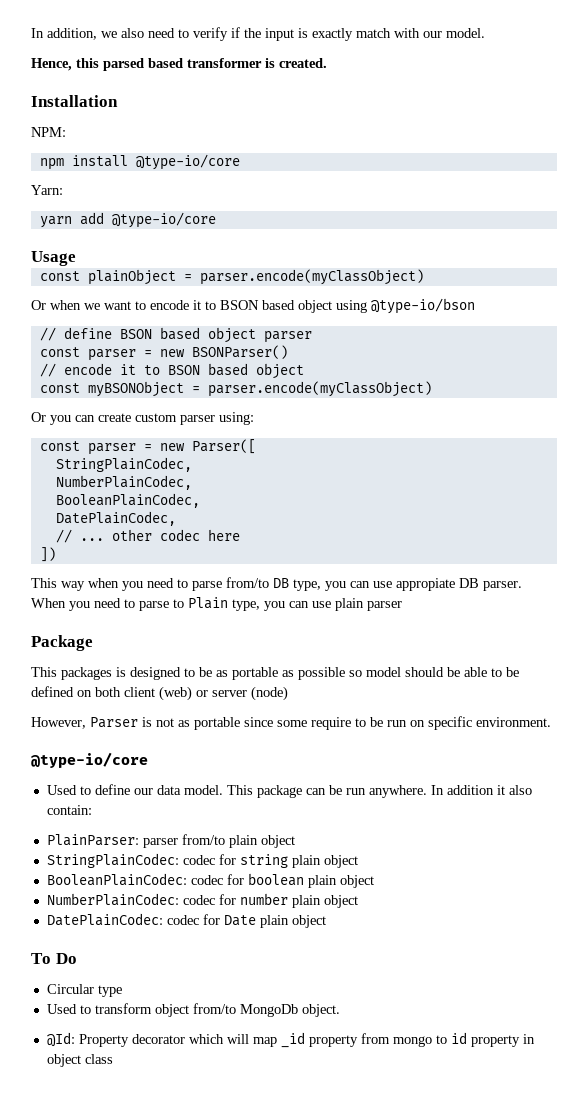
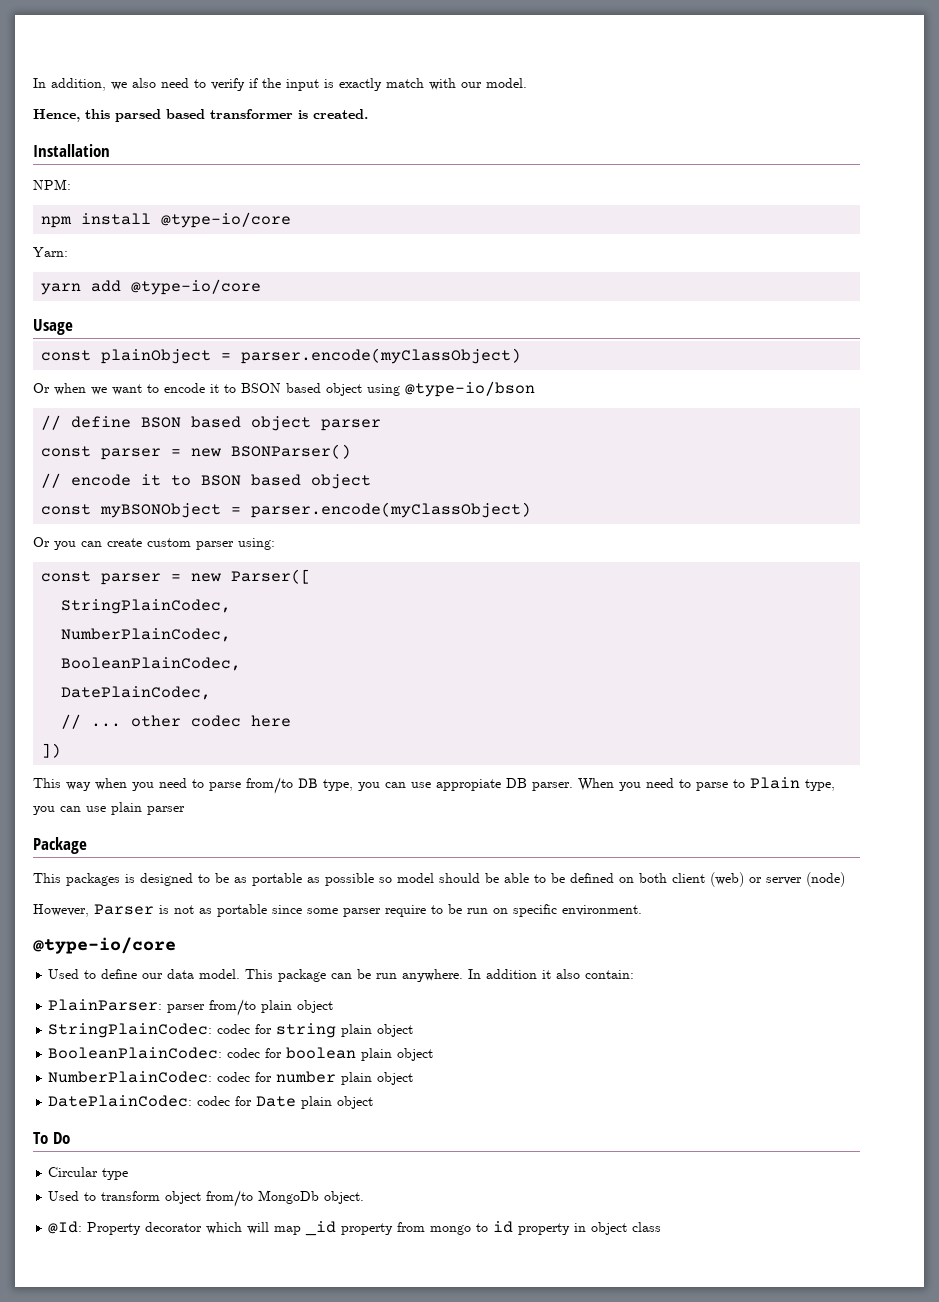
- However, Parser is not as portable since some require to be run on specific environment.
+ However, Parser is not as portable since some parser require to be run on specific environment.

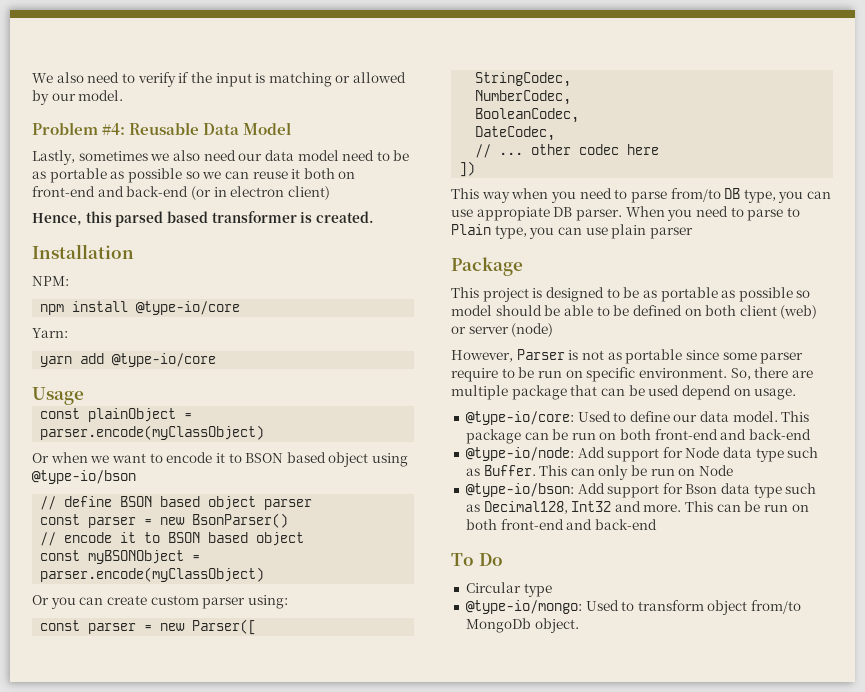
- In addition, we also need to verify if the input is exactly match with our model.
+ We also need to verify if the input is matching or allowed by our model.
+ Problem #4: Reusable Data Model
+ Lastly, sometimes we also need our data model need to be as portable as possible so we can reuse it both on front-end and back-end (or in electron client)
- const parser = new BSONParser()
+ const parser = new BsonParser()
- StringPlainCodec,
- NumberPlainCodec,
- BooleanPlainCodec,
- DatePlainCodec,
+ StringCodec,
+ NumberCodec,
+ BooleanCodec,
+ DateCodec,
- This packages is designed to be as portable as possible so model should be able to be defined on both client (web) or server (node)
+ This project is designed to be as portable as possible so model should be able to be defined on both client (web) or server (node)
- However, Parser is not as portable since some parser require to be run on specific environment.
- @type-io/core
- Used to define our data model.
+ However, Parser is not as portable since some parser require to be run on specific environment. So, there are multiple package that can be used depend on usage.
+ @type-io/core: Used to define our data model.
- This package can be run anywhere. In addition it also contain:
- PlainParser: parser from/to plain object
- StringPlainCodec: codec for string plain object
- BooleanPlainCodec: codec for boolean plain object
- NumberPlainCodec: codec for number plain object
- DatePlainCodec: codec for Date plain object
+ This package can be run on both front-end and back-end
+ @type-io/node: Add support for Node data type such as Buffer. This can only be run on Node
+ @type-io/bson: Add support for Bson data type such as Decimal128, Int32 and more. This can be run on both front-end and back-end
- Used to transform object from/to MongoDb object.
+ @type-io/mongo: Used to transform object from/to MongoDb object.
- @Id: Property decorator which will map _id property from mongo to id property in object class

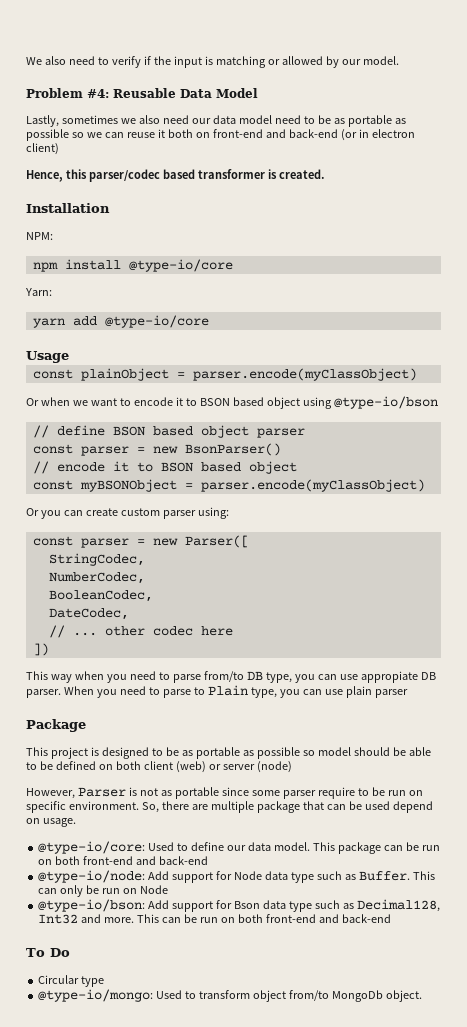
- Hence, this parsed based transformer is created.
+ Hence, this parser/codec based transformer is created.

